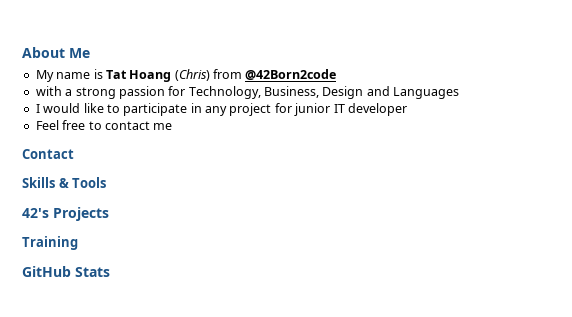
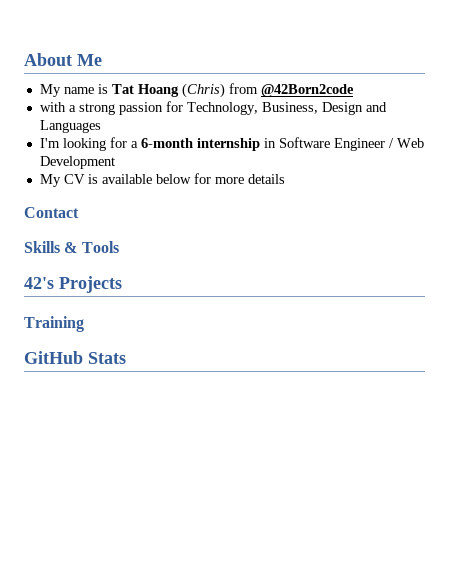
- I would like to participate in any project for junior IT developer
- Feel free to contact me
+ I'm looking for a 6-month internship in Software Engineer / Web Development
+ My CV is available below for more details

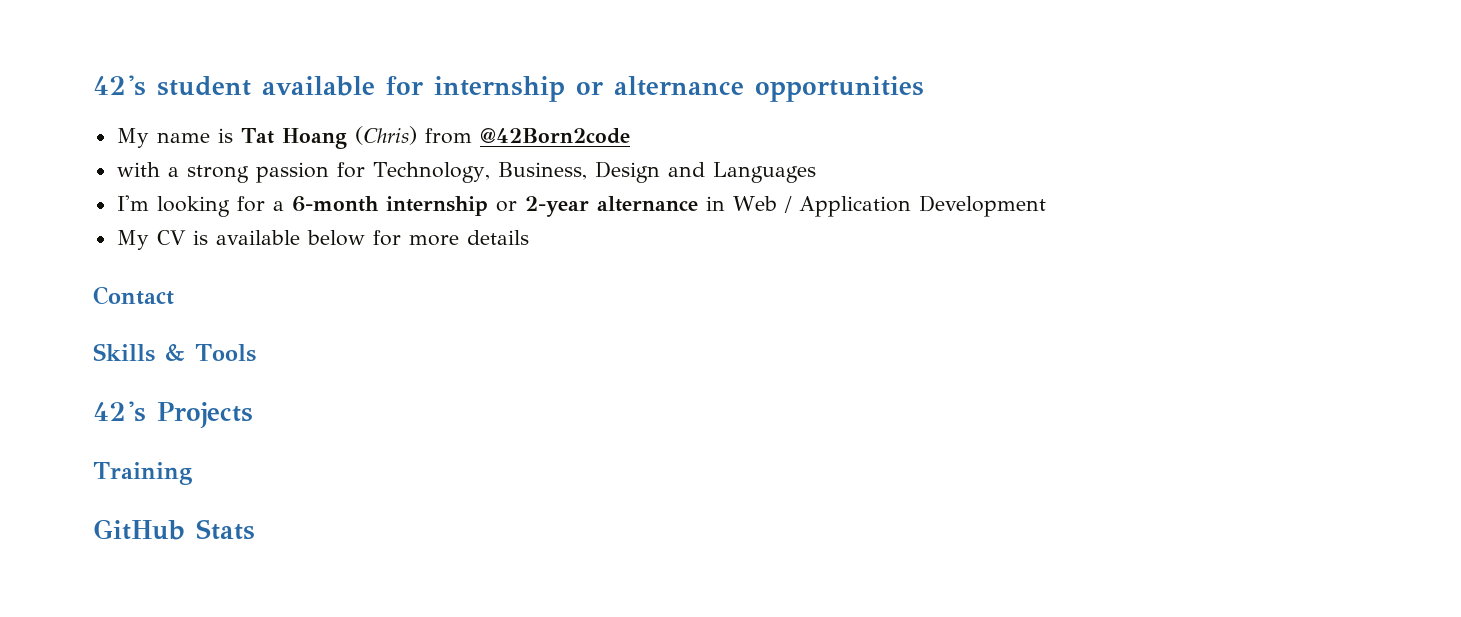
- About Me
+ 42's student available for internship or alternance opportunities
- I'm looking for a 6-month internship in Software Engineer / Web Development
+ I'm looking for a 6-month internship or 2-year alternance in Web / Application Development

